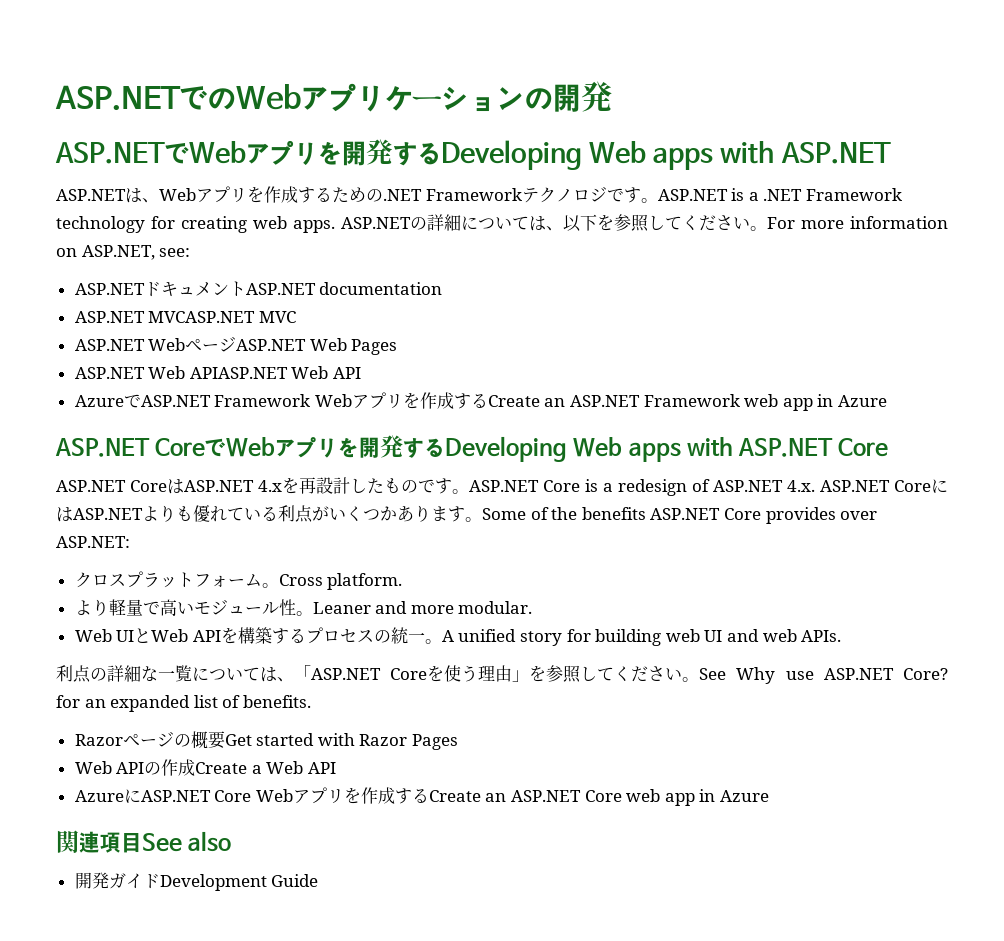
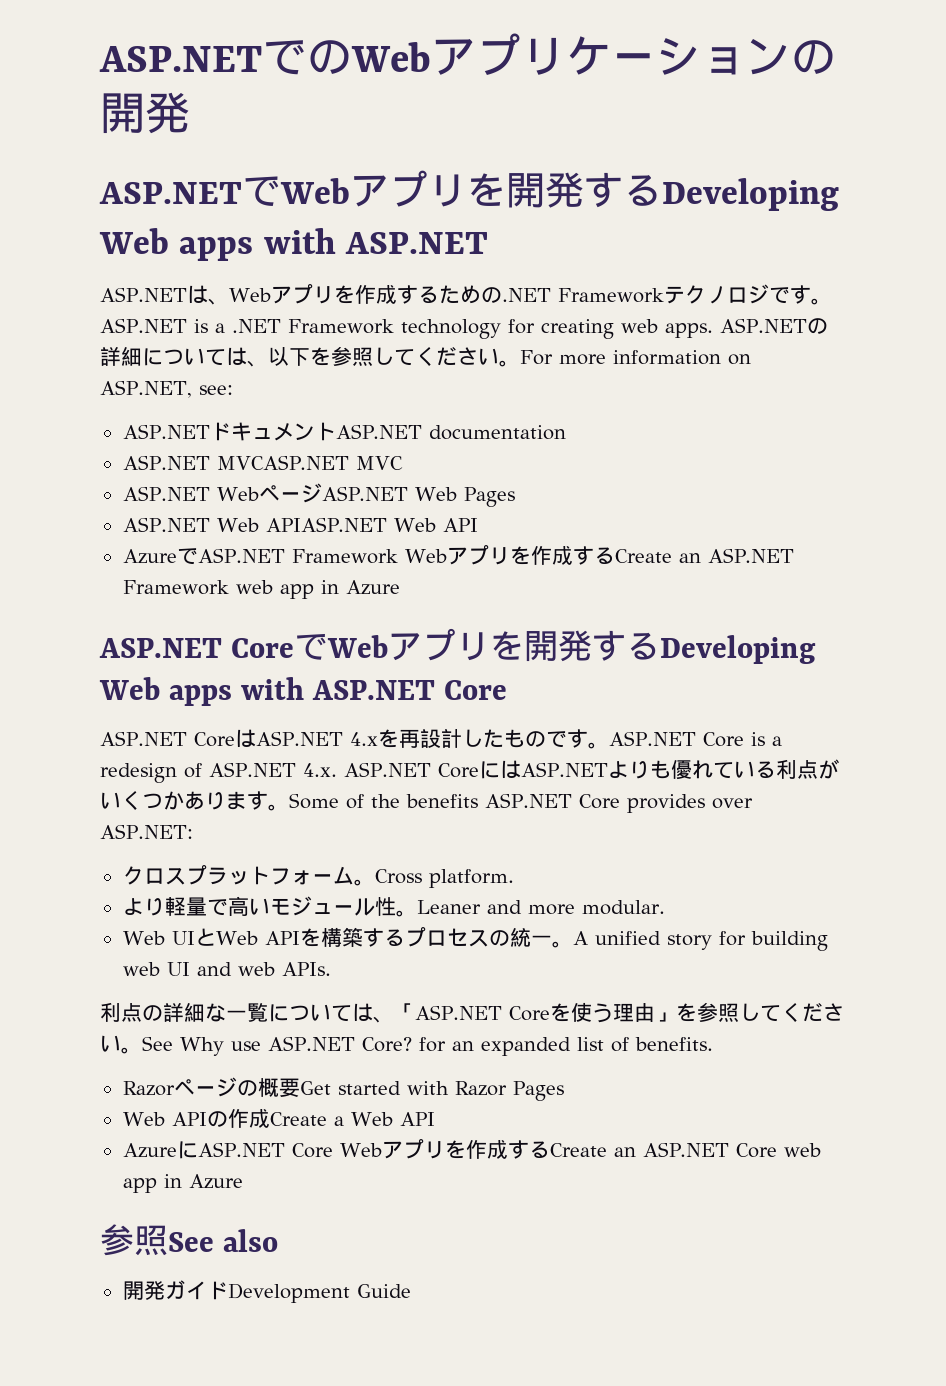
- 関連項目See also
+ 参照See also

